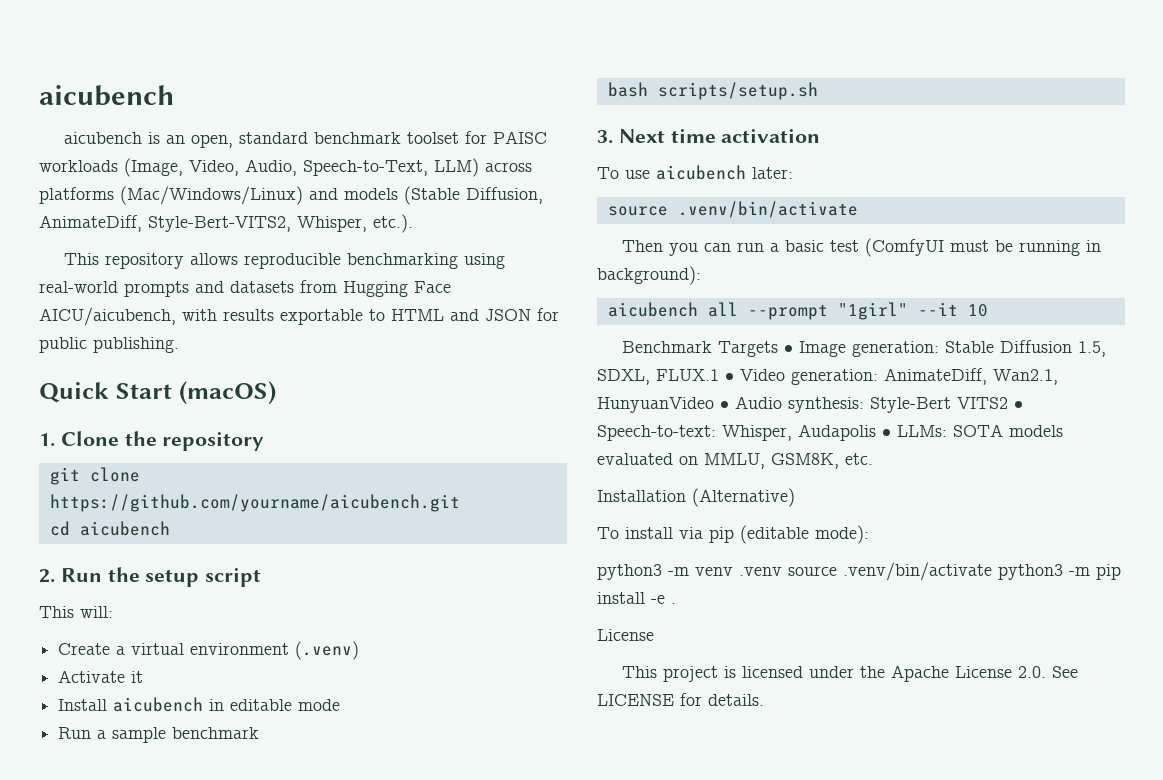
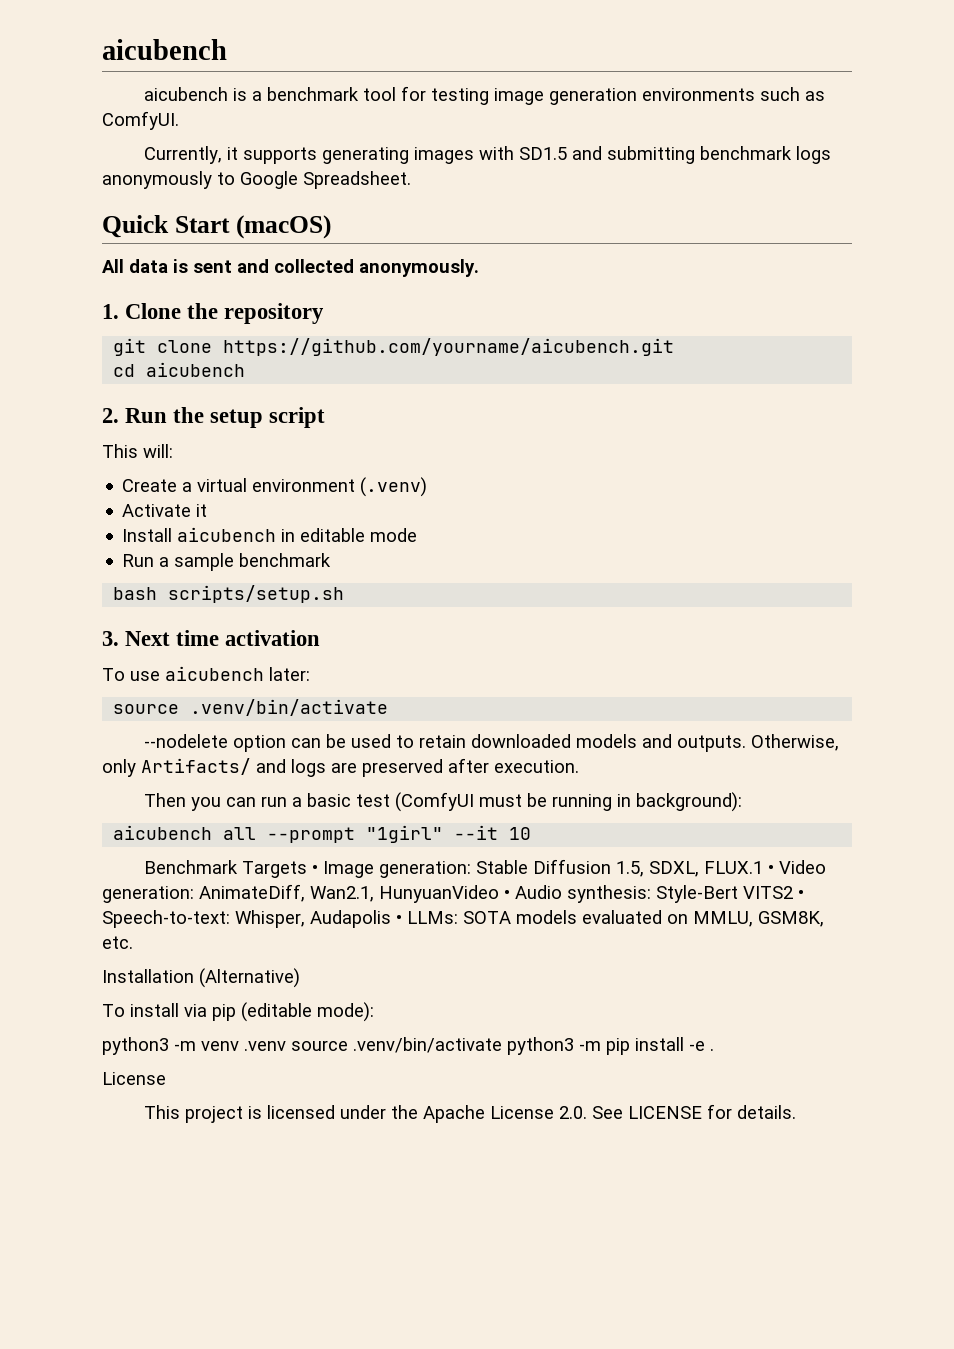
- aicubench is an open, standard benchmark toolset for PAISC workloads (Image, Video, Audio, Speech-to-Text, LLM) across platforms (Mac/Windows/Linux) and models (Stable Diffusion, AnimateDiff, Style-Bert-VITS2, Whisper, etc.).
- This repository allows reproducible benchmarking using real-world prompts and datasets from Hugging Face AICU/aicubench, with results exportable to HTML and JSON for public publishing.
+ aicubench is a benchmark tool for testing image generation environments such as ComfyUI.
+ Currently, it supports generating images with SD1.5 and submitting benchmark logs anonymously to Google Spreadsheet.
  Quick Start (macOS)
+ All data is sent and collected anonymously.
+ --nodelete option can be used to retain downloaded models and outputs. Otherwise, only Artifacts/ and logs are preserved after execution.

